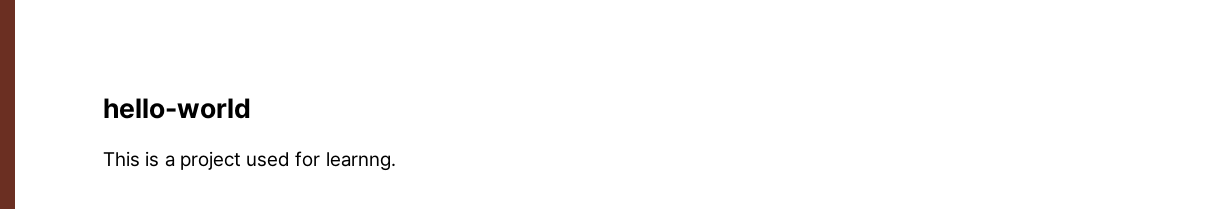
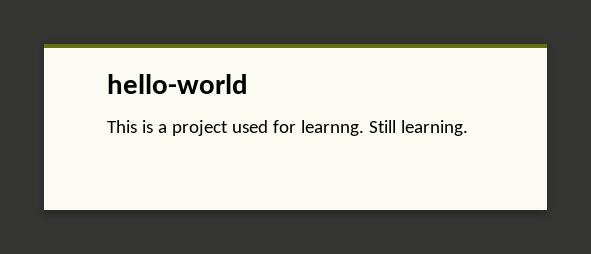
+ Still learning.

